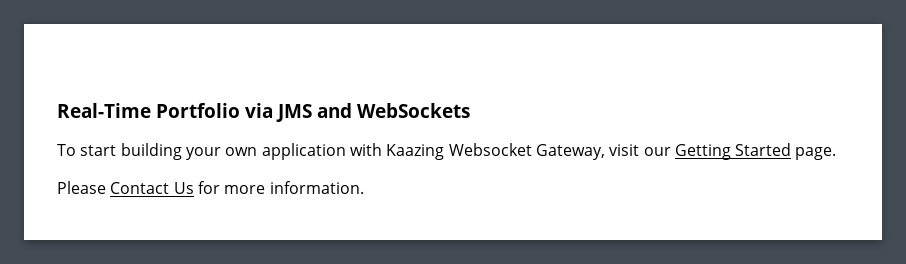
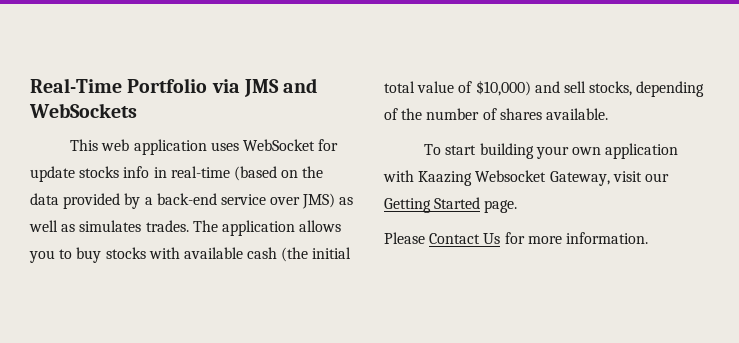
+ This web application uses WebSocket for update stocks info in real-time (based on the data provided by a back-end service over JMS) as well as simulates trades. The application allows you to buy stocks with available cash (the initial total value of $10,000) and sell stocks, depending of the number of shares available.

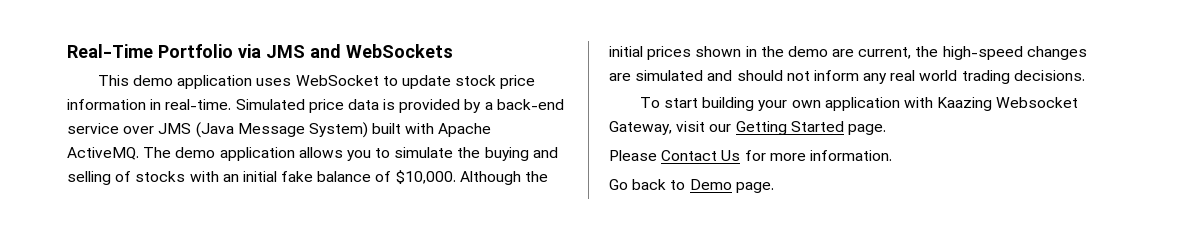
- This web application uses WebSocket for update stocks info in real-time (based on the data provided by a back-end service over JMS) as well as simulates trades. The application allows you to buy stocks with available cash (the initial total value of $10,000) and sell stocks, depending of the number of shares available.
+ This demo application uses WebSocket to update stock price information in real-time. Simulated price data is provided by a back-end service over JMS (Java Message System) built with Apache ActiveMQ. The demo application allows you to simulate the buying and selling of stocks with an initial fake balance of $10,000. Although the initial prices shown in the demo are current, the high-speed changes are simulated and should not inform any real world trading decisions.
+ Go back to Demo page.

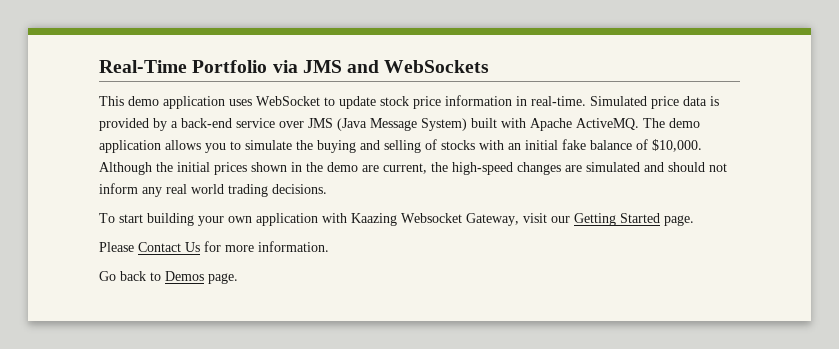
- Go back to Demo page.
+ Go back to Demos page.

